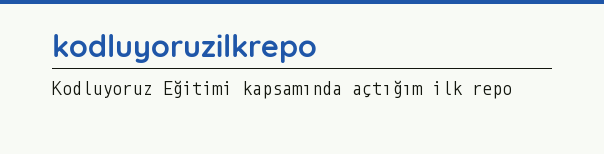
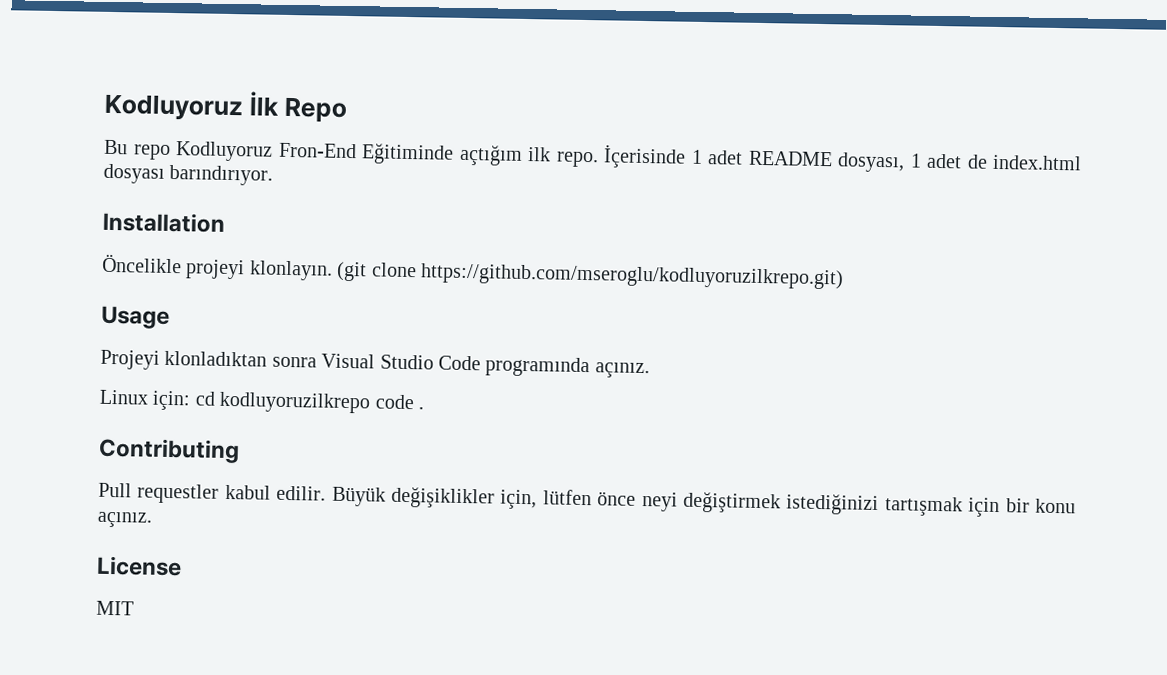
- kodluyoruzilkrepo
- Kodluyoruz Eğitimi kapsamında açtığım ilk repo
+ Kodluyoruz İlk Repo
+ Bu repo Kodluyoruz Fron-End Eğitiminde açtığım ilk repo. İçerisinde 1 adet README dosyası, 1 adet de index.html dosyası barındırıyor.
+ Installation
+ Öncelikle projeyi klonlayın. (git clone https://github.com/mseroglu/kodluyoruzilkrepo.git)
+ Usage
+ Projeyi klonladıktan sonra Visual Studio Code programında açınız.
+ Linux için: cd kodluyoruzilkrepo code .
+ Contributing
+ Pull requestler kabul edilir. Büyük değişiklikler için, lütfen önce neyi değiştirmek istediğinizi tartışmak için bir konu açınız.
+ License
+ MIT

